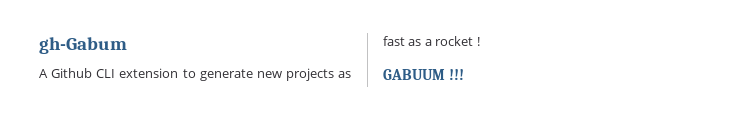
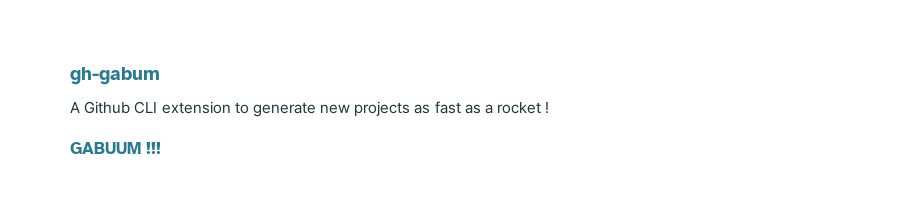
- gh-Gabum
+ gh-gabum

